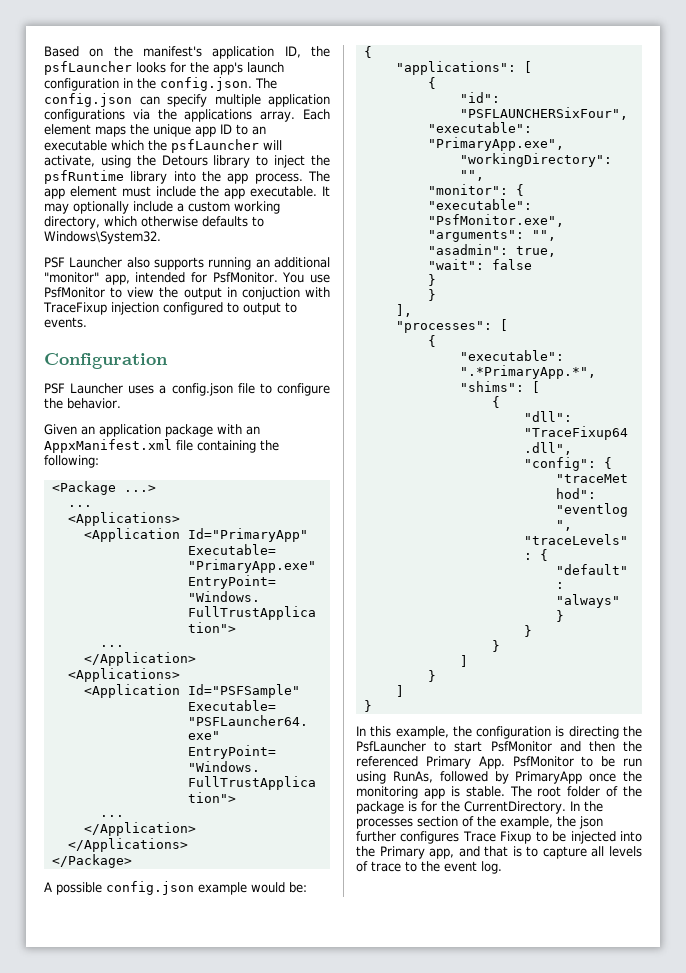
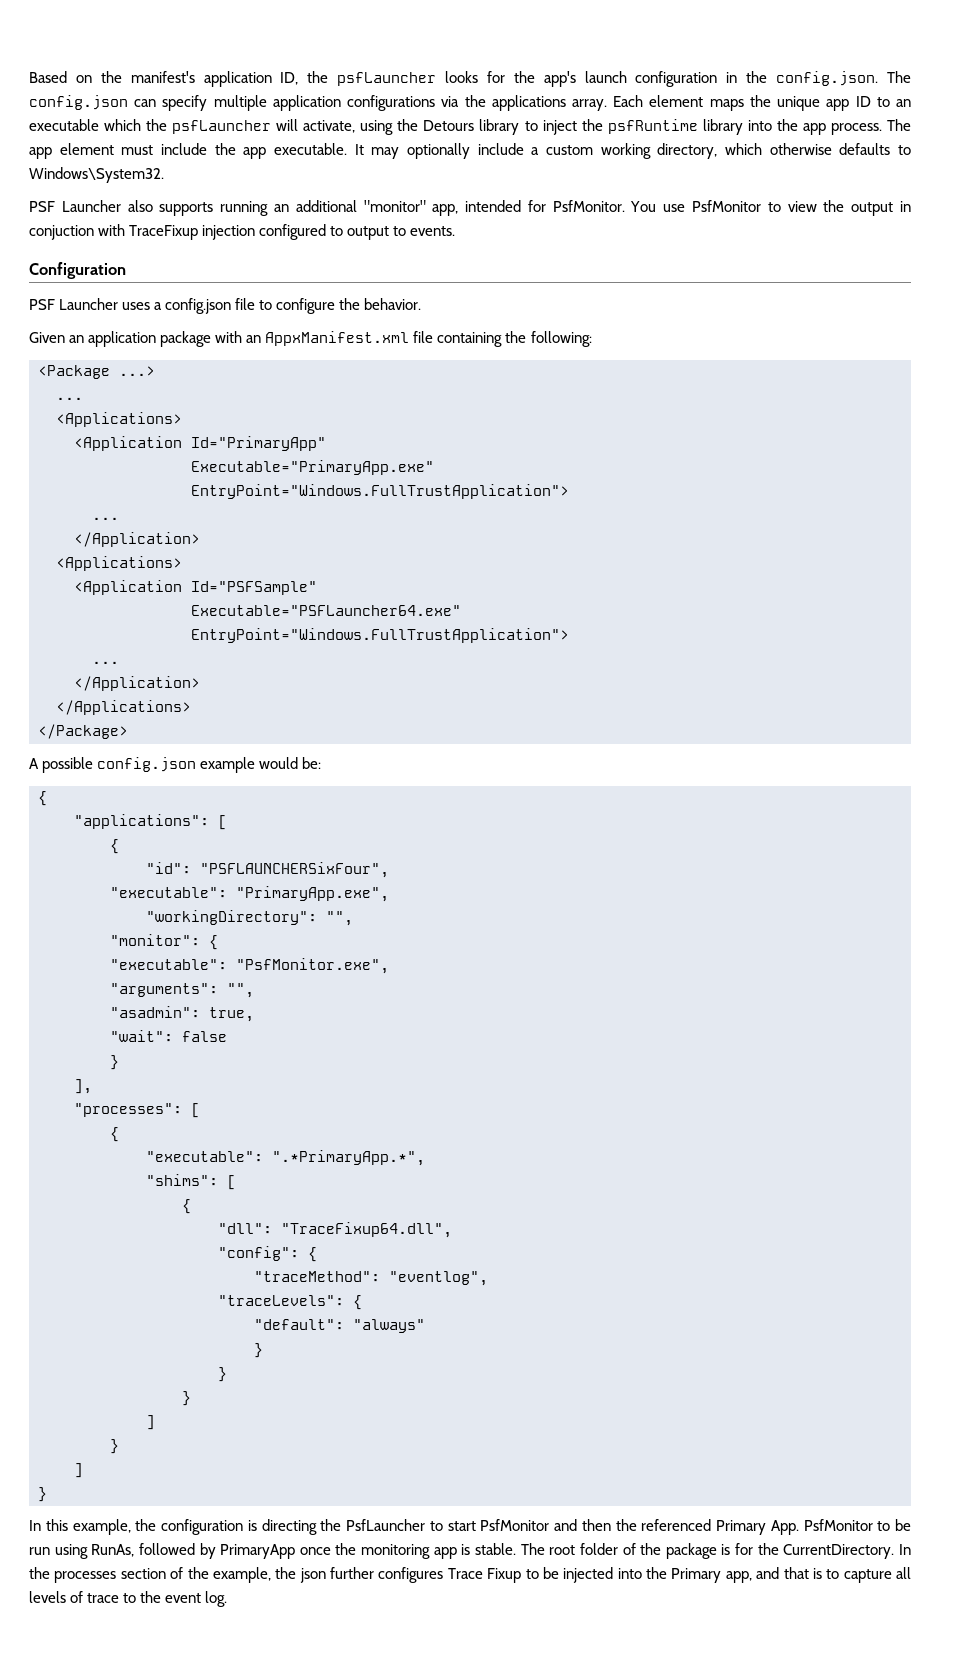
  "wait": false
- }

